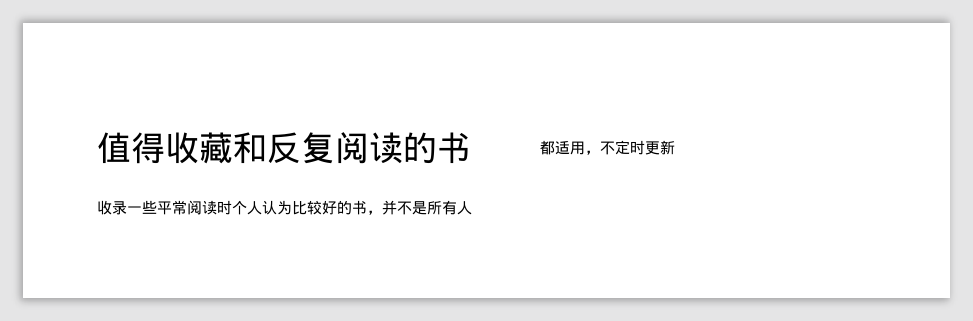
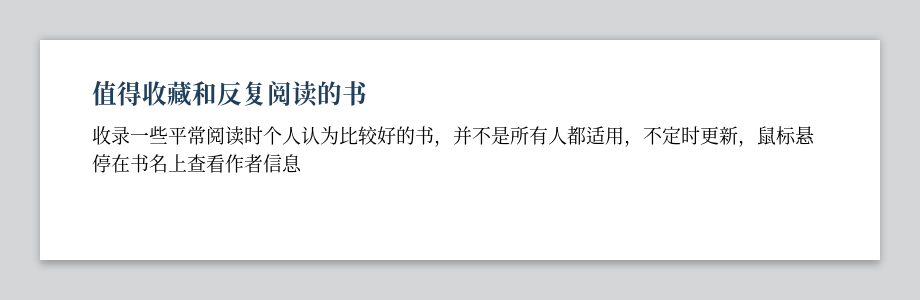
- 收录一些平常阅读时个人认为比较好的书，并不是所有人都适用，不定时更新
+ 收录一些平常阅读时个人认为比较好的书，并不是所有人都适用，不定时更新，鼠标悬停在书名上查看作者信息

